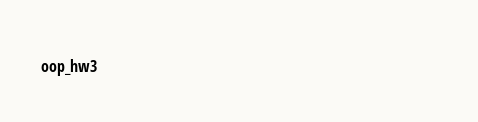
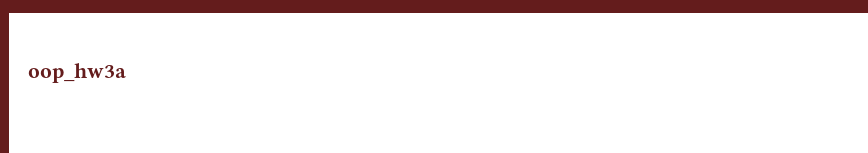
- oop_hw3
+ oop_hw3a

